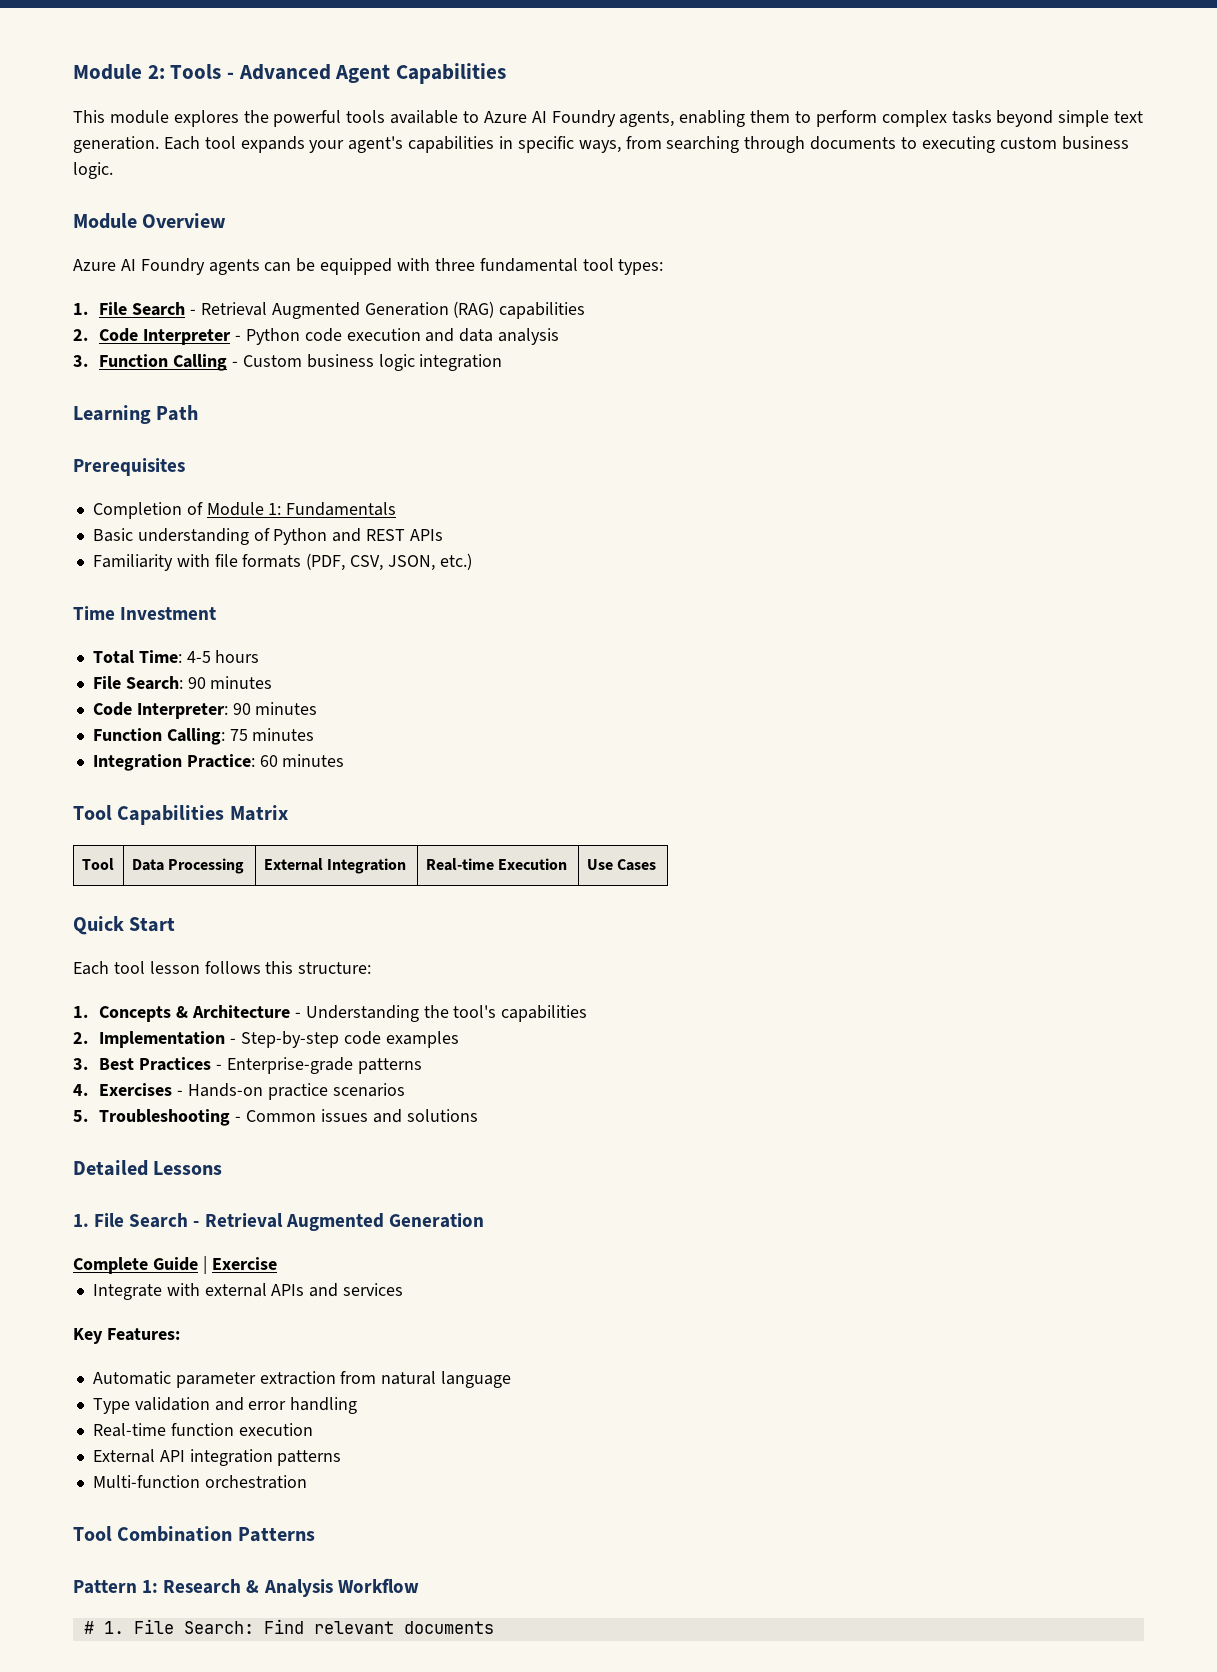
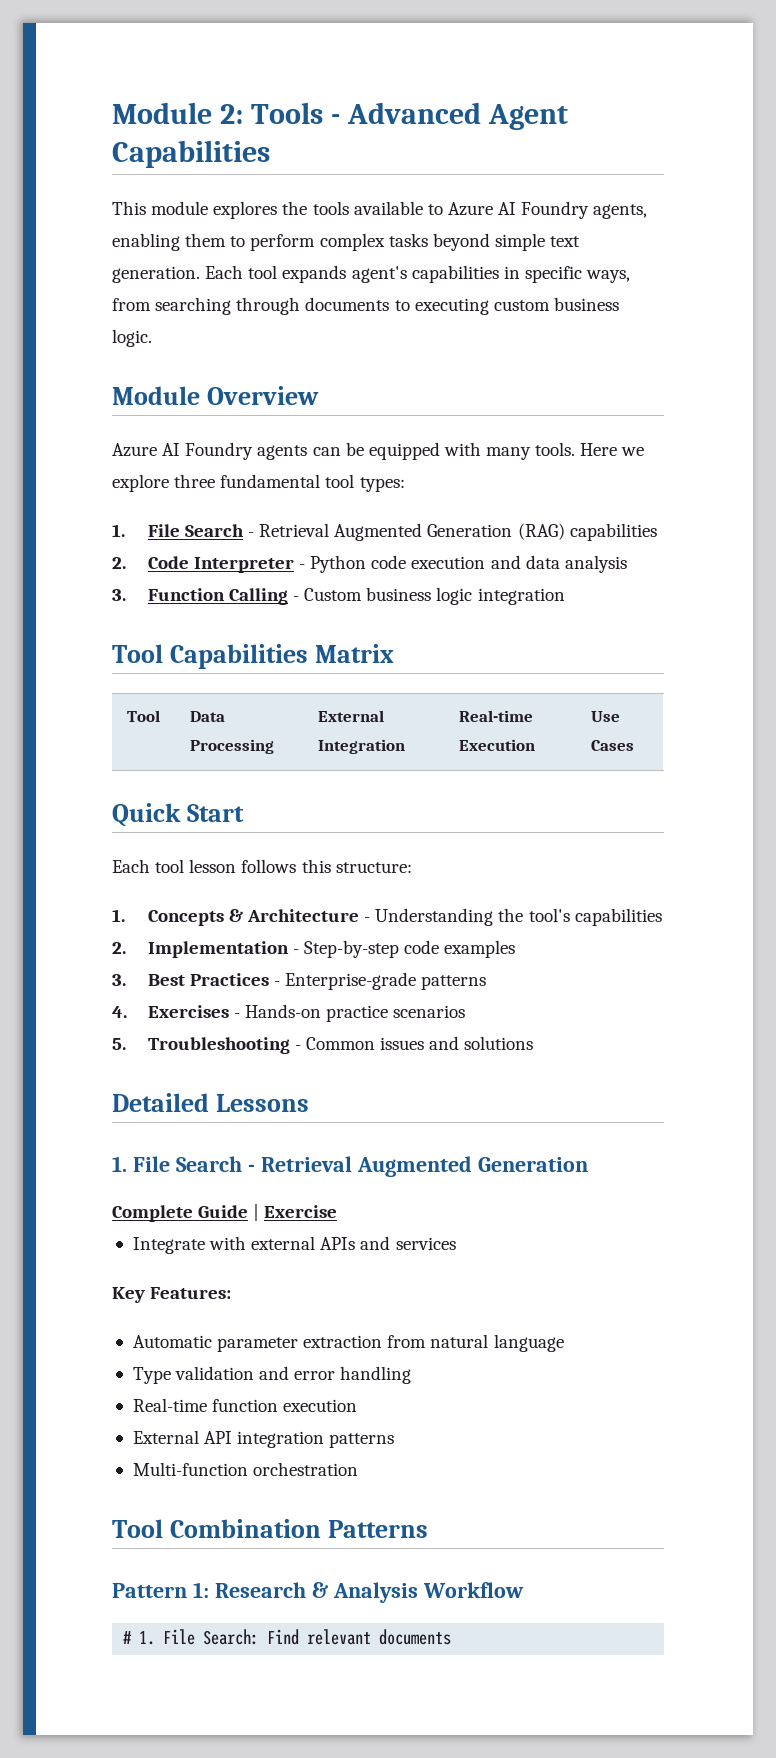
- This module explores the powerful tools available to Azure AI Foundry agents, enabling them to perform complex tasks beyond simple text generation.
+ This module explores the tools available to Azure AI Foundry agents, enabling them to perform complex tasks beyond simple text generation.
- Each tool expands your agent's capabilities in specific ways, from searching through documents to executing custom business logic.
+ Each tool expands agent's capabilities in specific ways, from searching through documents to executing custom business logic.
- Azure AI Foundry agents can be equipped with three fundamental tool types:
+ Azure AI Foundry agents can be equipped with many tools. Here we explore three fundamental tool types:
- Learning Path
- Prerequisites
- Completion of Module 1: Fundamentals
- Basic understanding of Python and REST APIs
- Familiarity with file formats (PDF, CSV, JSON, etc.)
- Time Investment
- Total Time: 4-5 hours
- File Search: 90 minutes
- Code Interpreter: 90 minutes
- Function Calling: 75 minutes
- Integration Practice: 60 minutes

